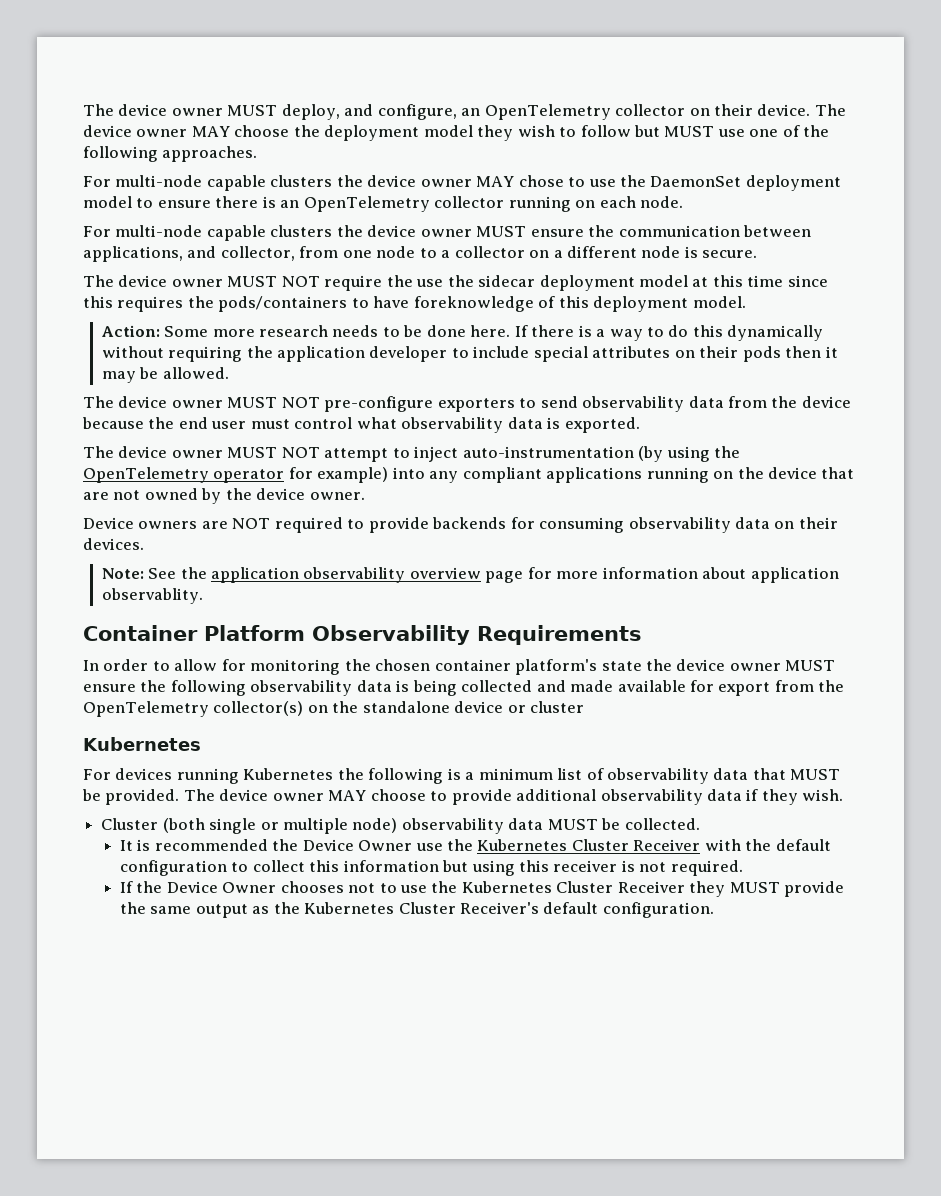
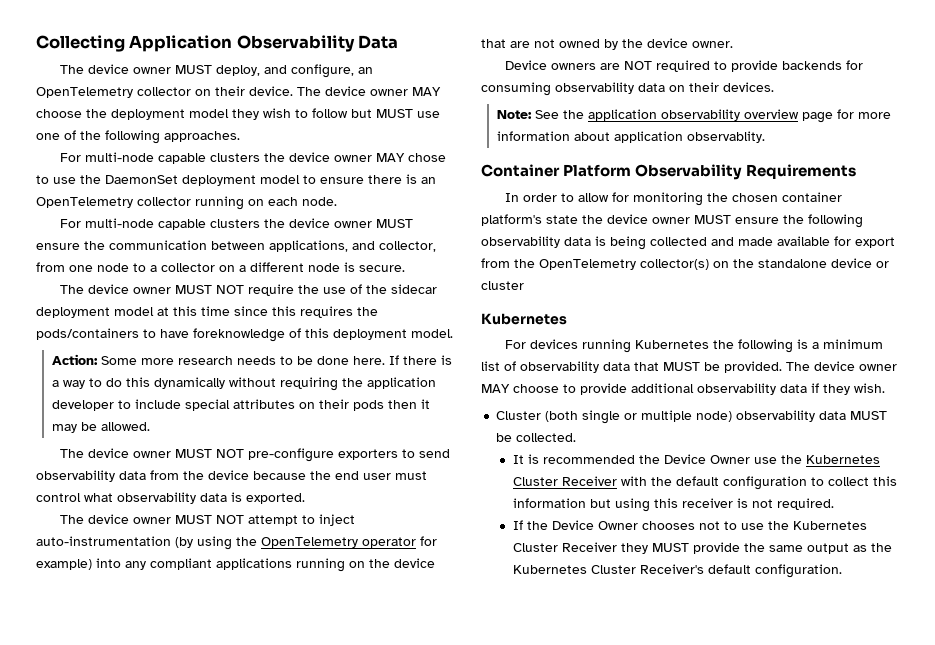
+ Collecting Application Observability Data
- The device owner MUST NOT require the use the sidecar deployment model at this time since this requires the pods/containers to have foreknowledge of this deployment model.
+ The device owner MUST NOT require the use of the sidecar deployment model at this time since this requires the pods/containers to have foreknowledge of this deployment model.

